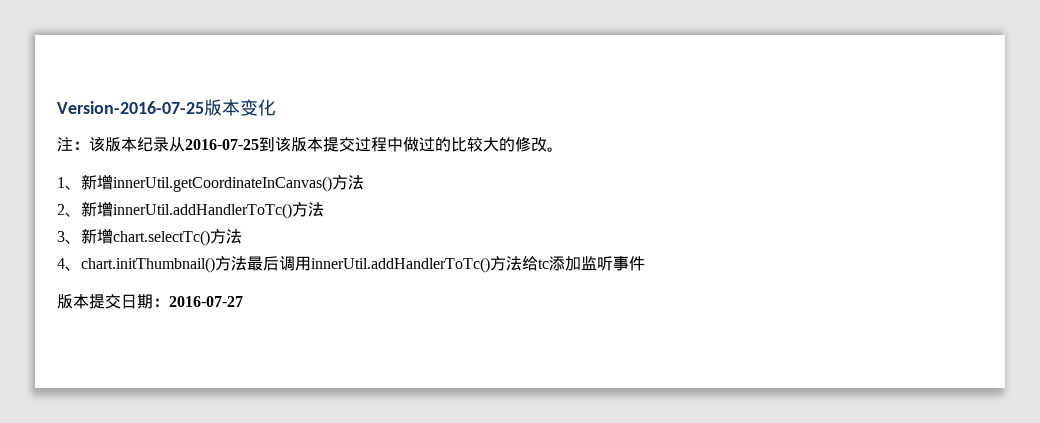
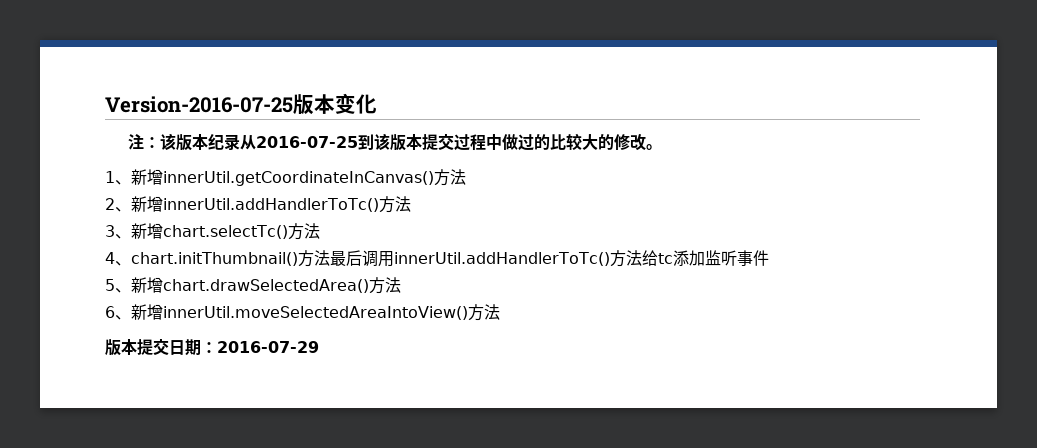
+ 5、新增chart.drawSelectedArea()方法
+ 6、新增innerUtil.moveSelectedAreaIntoView()方法
- 版本提交日期：2016-07-27
+ 版本提交日期：2016-07-29

